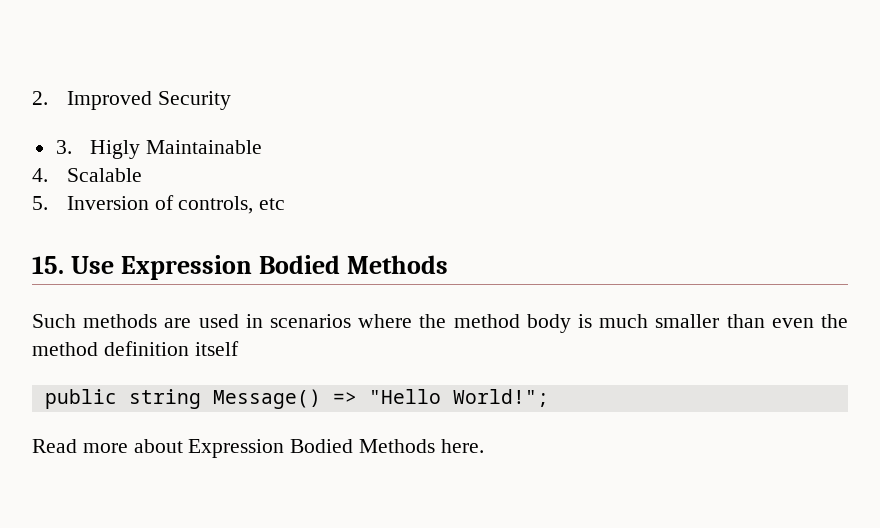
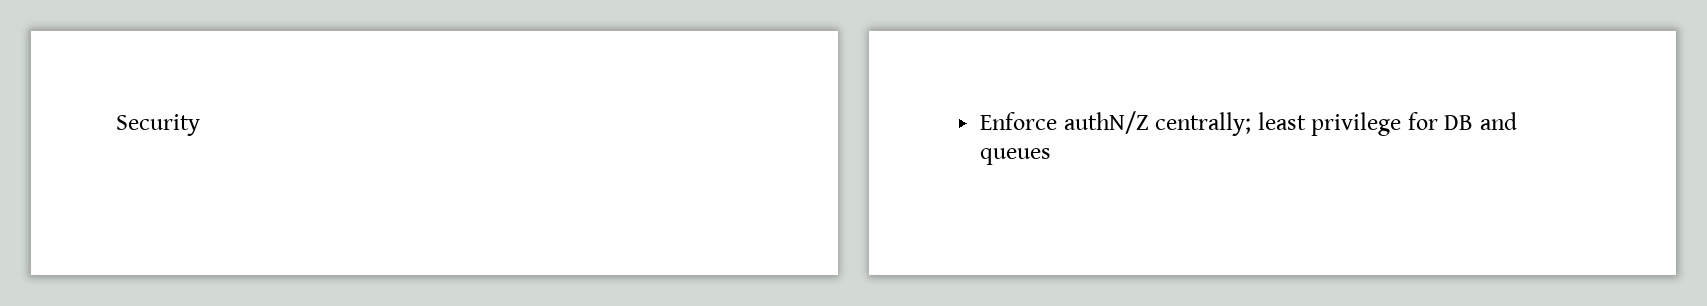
- 2. Improved Security
+ Security
- 3. Higly Maintainable
- 4. Scalable
- 5. Inversion of controls, etc
- 15. Use Expression Bodied Methods
- Such methods are used in scenarios where the method body is much smaller than even the method definition itself
- public string Message() => "Hello World!";
- Read more about Expression Bodied Methods here.
+ Enforce authN/Z centrally; least privilege for DB and queues

